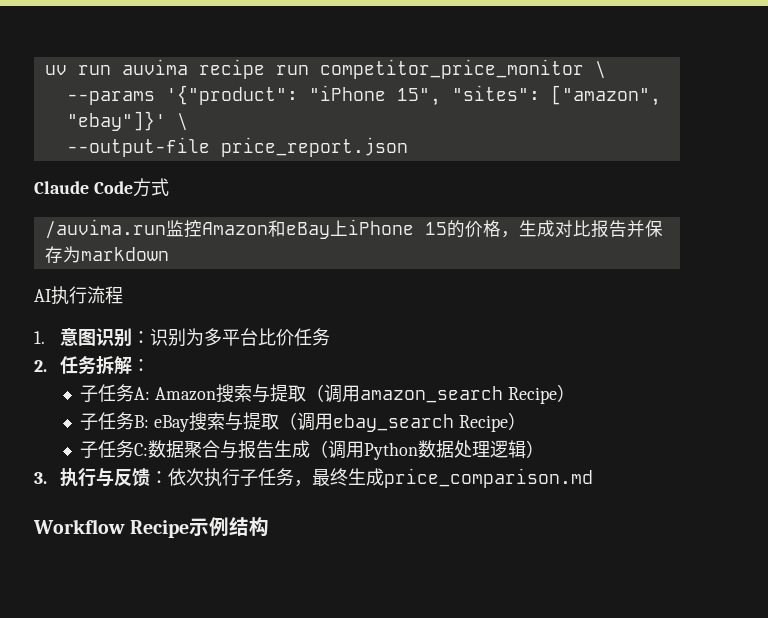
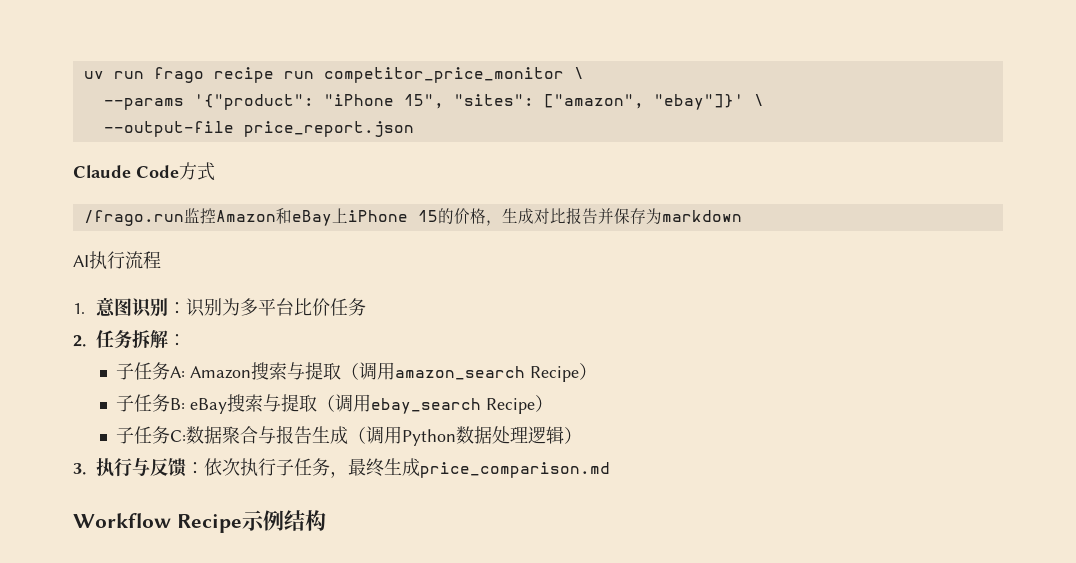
- uv run auvima recipe run competitor_price_monitor \
+ uv run frago recipe run competitor_price_monitor \
- /auvima.run监控Amazon和eBay上iPhone 15的价格，生成对比报告并保存为markdown
+ /frago.run监控Amazon和eBay上iPhone 15的价格，生成对比报告并保存为markdown

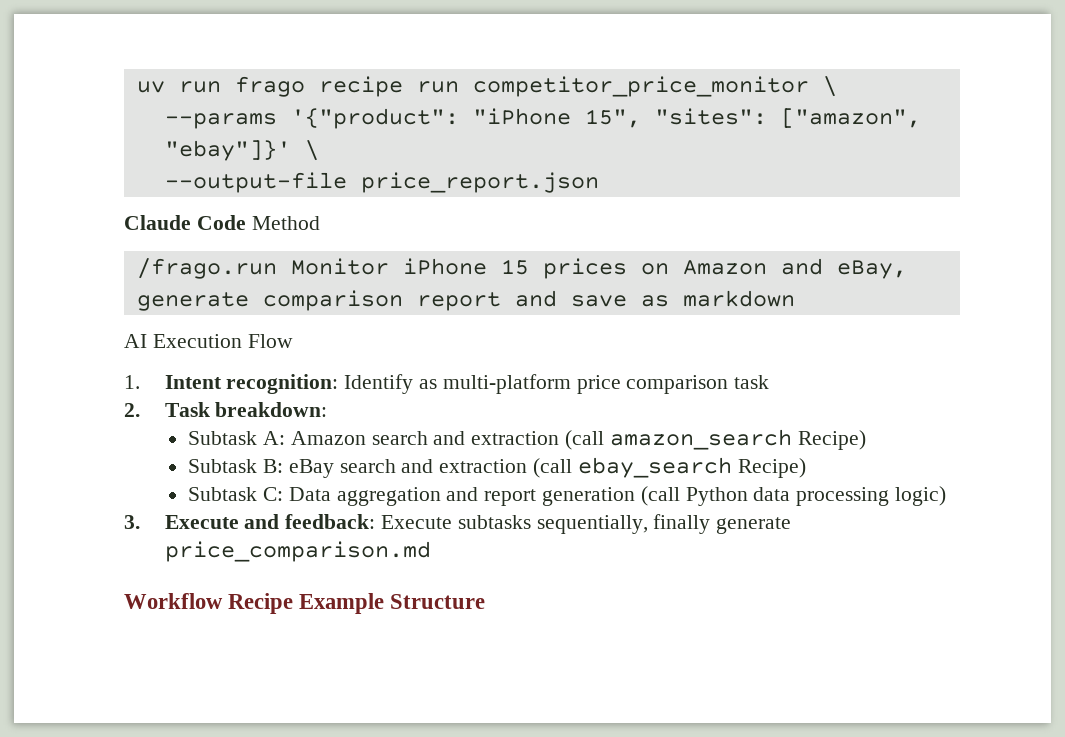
- Claude Code方式
+ Claude Code Method
- /frago.run监控Amazon和eBay上iPhone 15的价格，生成对比报告并保存为markdown
+ /frago.run Monitor iPhone 15 prices on Amazon and eBay, generate comparison report and save as markdown
- AI执行流程
+ AI Execution Flow
- 1.意图识别：识别为多平台比价任务
- 2.任务拆解：
- 子任务A: Amazon搜索与提取（调用amazon_search Recipe）
- 子任务B: eBay搜索与提取（调用ebay_search Recipe）
- 子任务C:数据聚合与报告生成（调用Python数据处理逻辑）
- 3.执行与反馈：依次执行子任务，最终生成price_comparison.md
+ 1. Intent recognition: Identify as multi-platform price comparison task
+ 2. Task breakdown:
+ Subtask A: Amazon search and extraction (call amazon_search Recipe)
+ Subtask B: eBay search and extraction (call ebay_search Recipe)
+ Subtask C: Data aggregation and report generation (call Python data processing logic)
+ 3. Execute and feedback: Execute subtasks sequentially, finally generate price_comparison.md
- Workflow Recipe示例结构
+ Workflow Recipe Example Structure

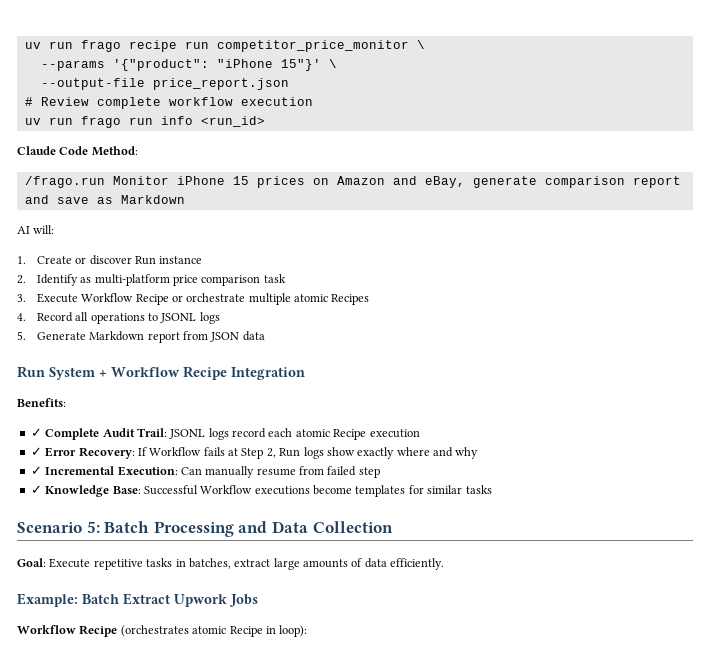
- --params '{"product": "iPhone 15", "sites": ["amazon", "ebay"]}' \
+ --params '{"product": "iPhone 15"}' \
+ # Review complete workflow execution
+ uv run frago run info <run_id>
- Claude Code Method
+ Claude Code Method:
- /frago.run Monitor iPhone 15 prices on Amazon and eBay, generate comparison report and save as markdown
+ /frago.run Monitor iPhone 15 prices on Amazon and eBay, generate comparison report and save as Markdown
- AI Execution Flow
+ AI will:
- 1. Intent recognition: Identify as multi-platform price comparison task
+ 1. Create or discover Run instance
+ 2. Identify as multi-platform price comparison task
- 2. Task breakdown:
- Subtask A: Amazon search and extraction (call amazon_search Recipe)
- Subtask B: eBay search and extraction (call ebay_search Recipe)
- Subtask C: Data aggregation and report generation (call Python data processing logic)
- 3. Execute and feedback: Execute subtasks sequentially, finally generate price_comparison.md
- Workflow Recipe Example Structure
+ 3. Execute Workflow Recipe or orchestrate multiple atomic Recipes
+ 4. Record all operations to JSONL logs
+ 5. Generate Markdown report from JSON data
+ Run System + Workflow Recipe Integration
+ Benefits:
+ ✓ Complete Audit Trail: JSONL logs record each atomic Recipe execution
+ ✓ Error Recovery: If Workflow fails at Step 2, Run logs show exactly where and why
+ ✓ Incremental Execution: Can manually resume from failed step
+ ✓ Knowledge Base: Successful Workflow executions become templates for similar tasks
+ Scenario 5: Batch Processing and Data Collection
+ Goal: Execute repetitive tasks in batches, extract large amounts of data efficiently.
+ Example: Batch Extract Upwork Jobs
+ Workflow Recipe (orchestrates atomic Recipe in loop):

